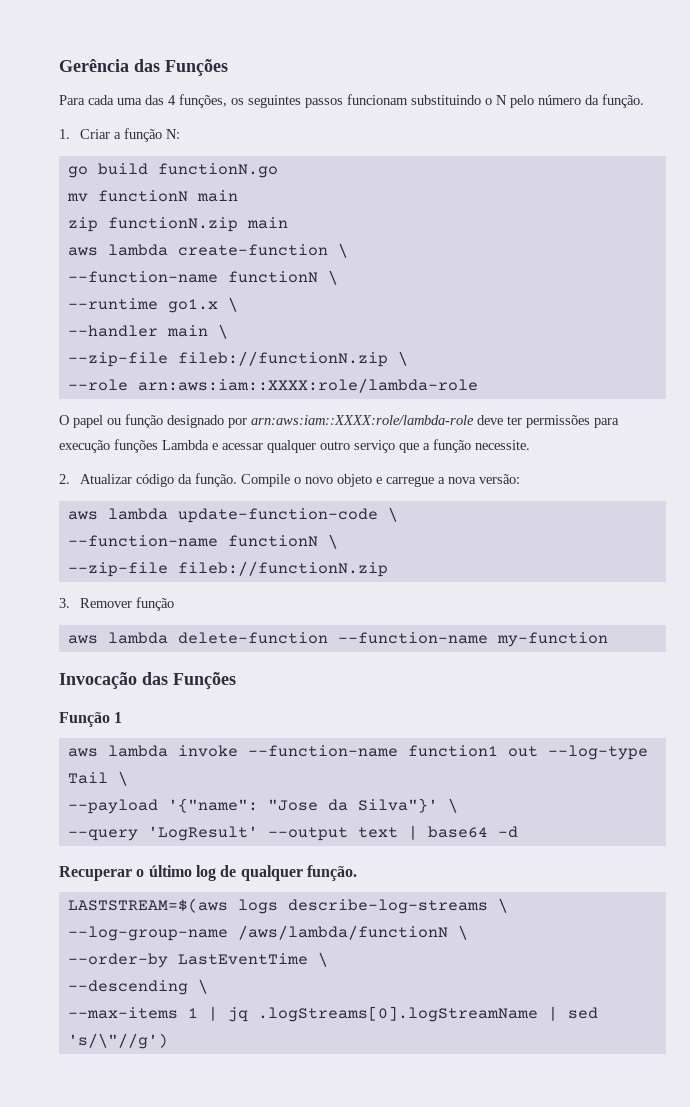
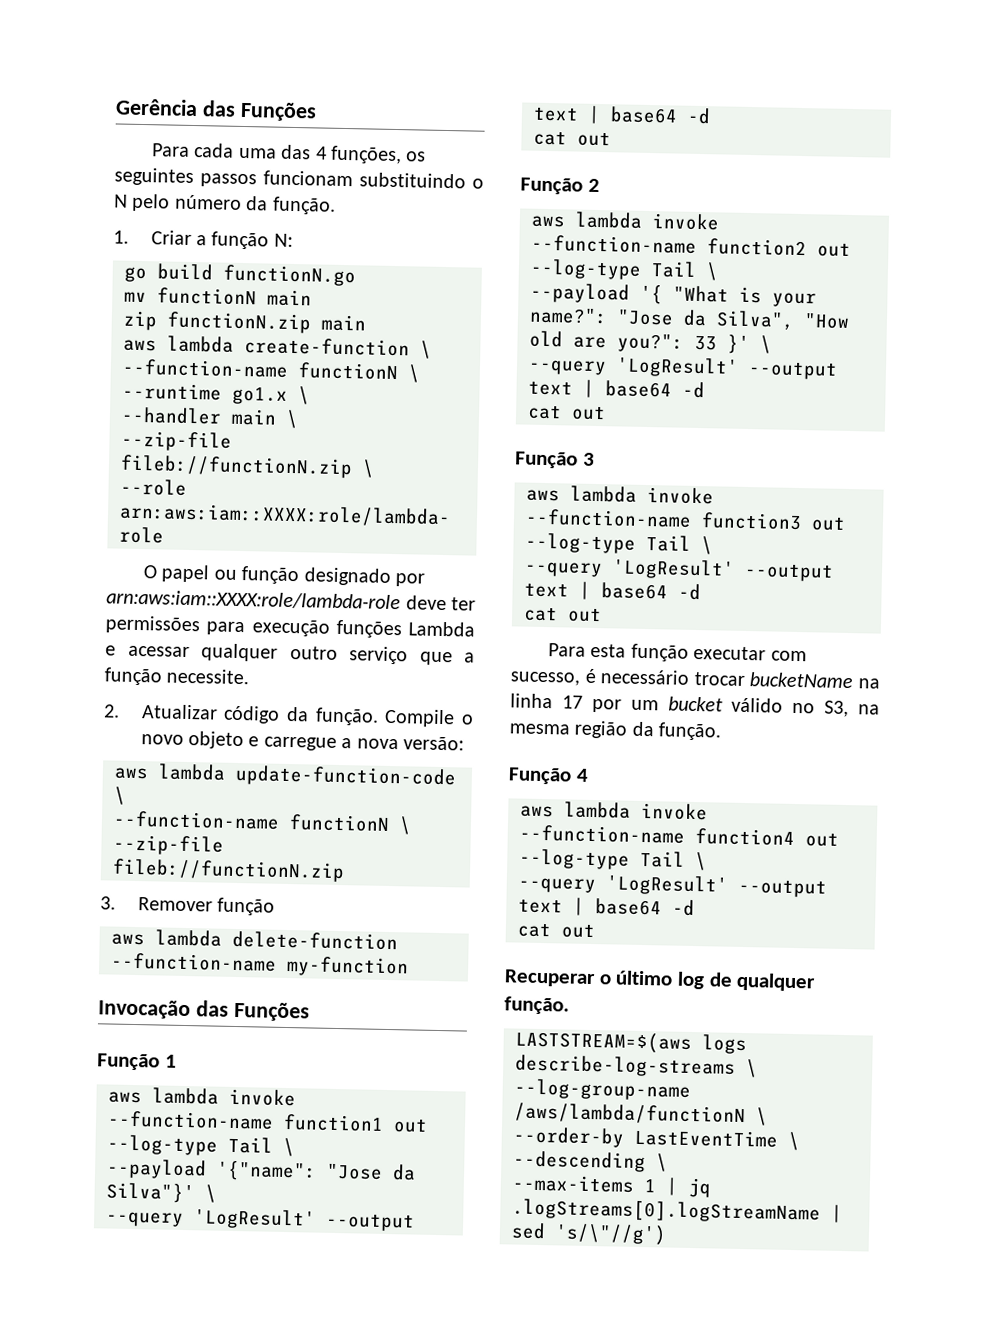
  --payload '{"name": "Jose da Silva"}' \
  --query 'LogResult' --output text | base64 -d
+ cat out
+ Função 2
+ aws lambda invoke --function-name function2 out --log-type Tail \
+ --payload '{ "What is your name?": "Jose da Silva", "How old are you?": 33 }' \
+ --query 'LogResult' --output text | base64 -d
+ cat out
+ Função 3
+ aws lambda invoke --function-name function3 out --log-type Tail \
+ --query 'LogResult' --output text | base64 -d
+ cat out
+ Para esta função executar com sucesso, é necessário trocar bucketName na linha 17 por um bucket válido no S3, na mesma região da função.
+ Função 4
+ aws lambda invoke --function-name function4 out --log-type Tail \
+ --query 'LogResult' --output text | base64 -d
+ cat out

